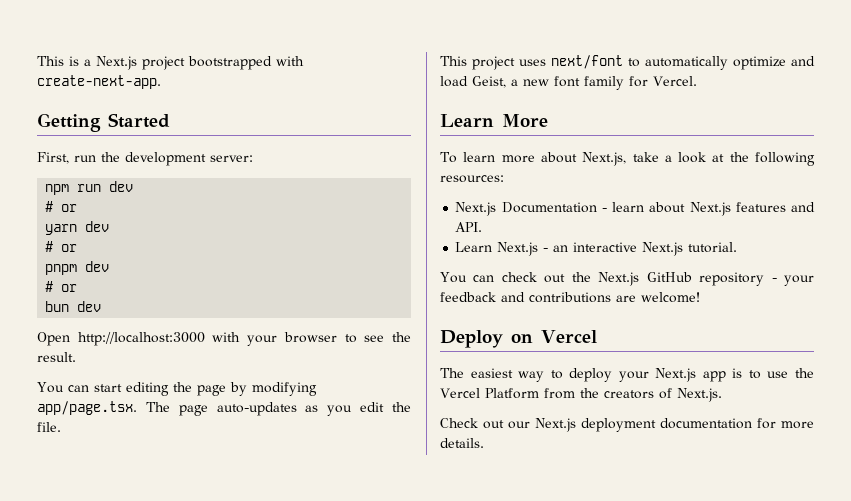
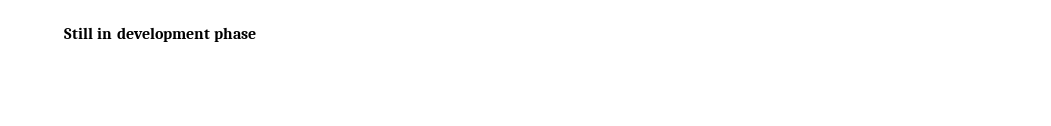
- This is a Next.js project bootstrapped with create-next-app.
- Getting Started
- First, run the development server:
- npm run dev
- # or
- yarn dev
- # or
- pnpm dev
- # or
- bun dev
- Open http://localhost:3000 with your browser to see the result.
- You can start editing the page by modifying app/page.tsx. The page auto-updates as you edit the file.
- This project uses next/font to automatically optimize and load Geist, a new font family for Vercel.
- Learn More
- To learn more about Next.js, take a look at the following resources:
- Next.js Documentation - learn about Next.js features and API.
- Learn Next.js - an interactive Next.js tutorial.
- You can check out the Next.js GitHub repository - your feedback and contributions are welcome!
- Deploy on Vercel
- The easiest way to deploy your Next.js app is to use the Vercel Platform from the creators of Next.js.
- Check out our Next.js deployment documentation for more details.
+ Still in development phase

